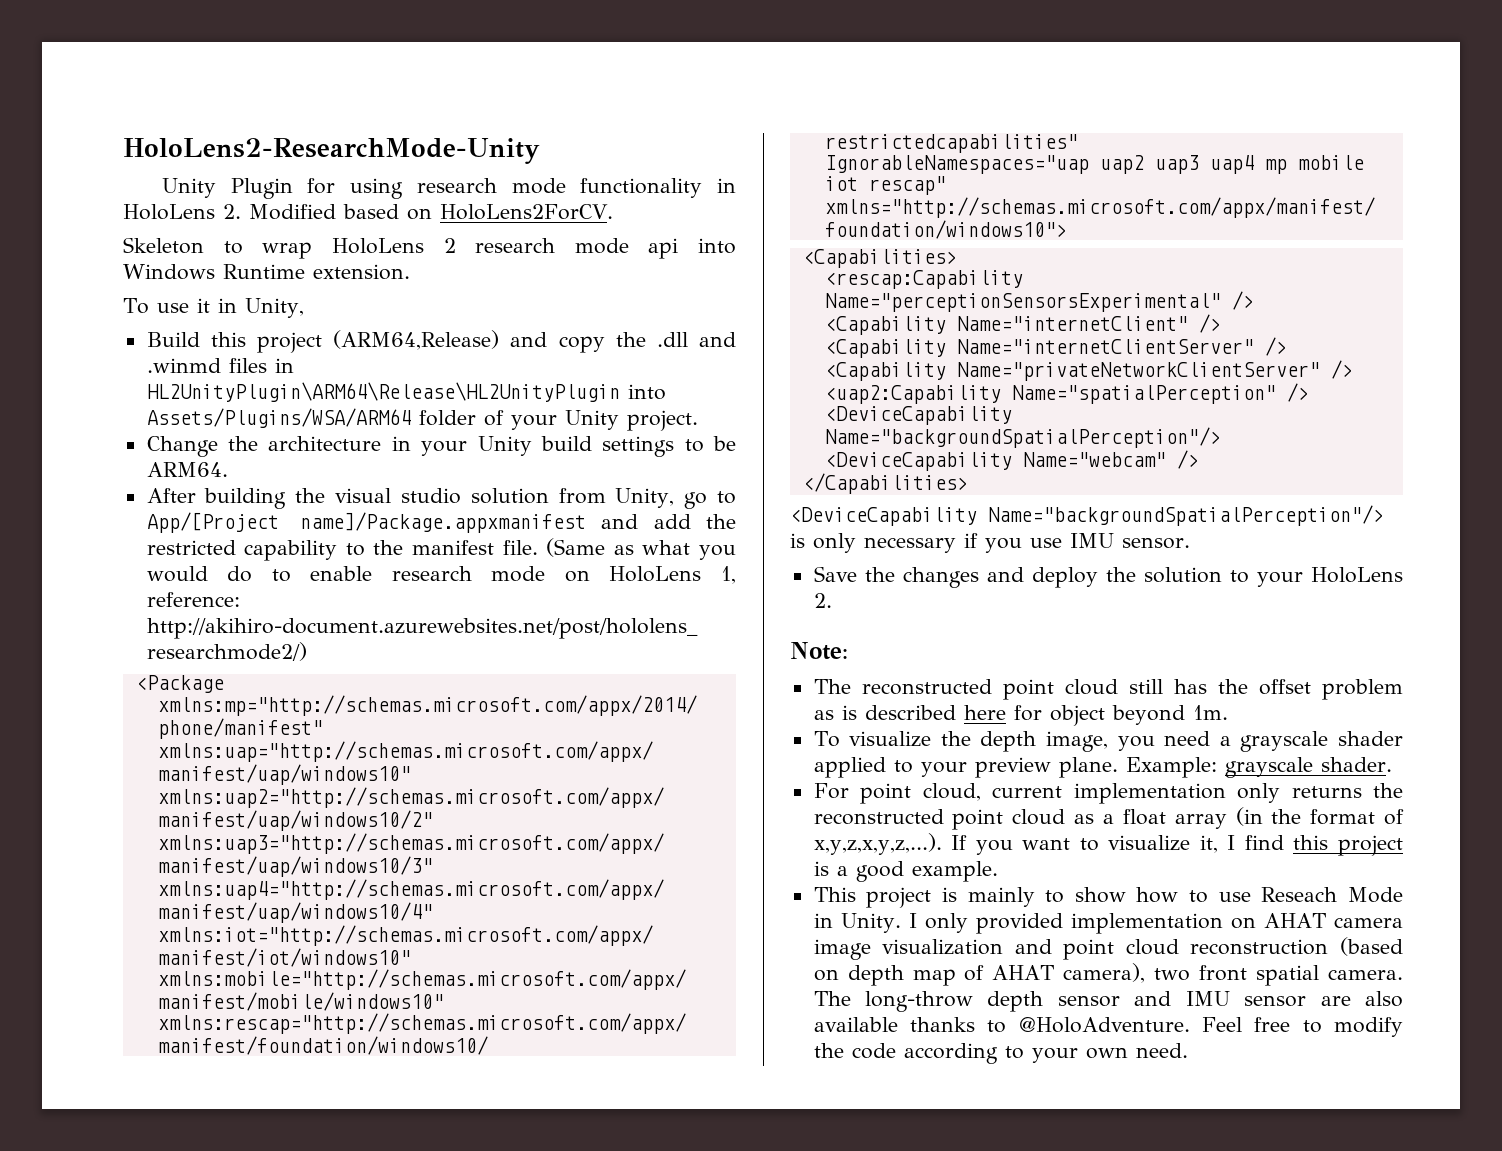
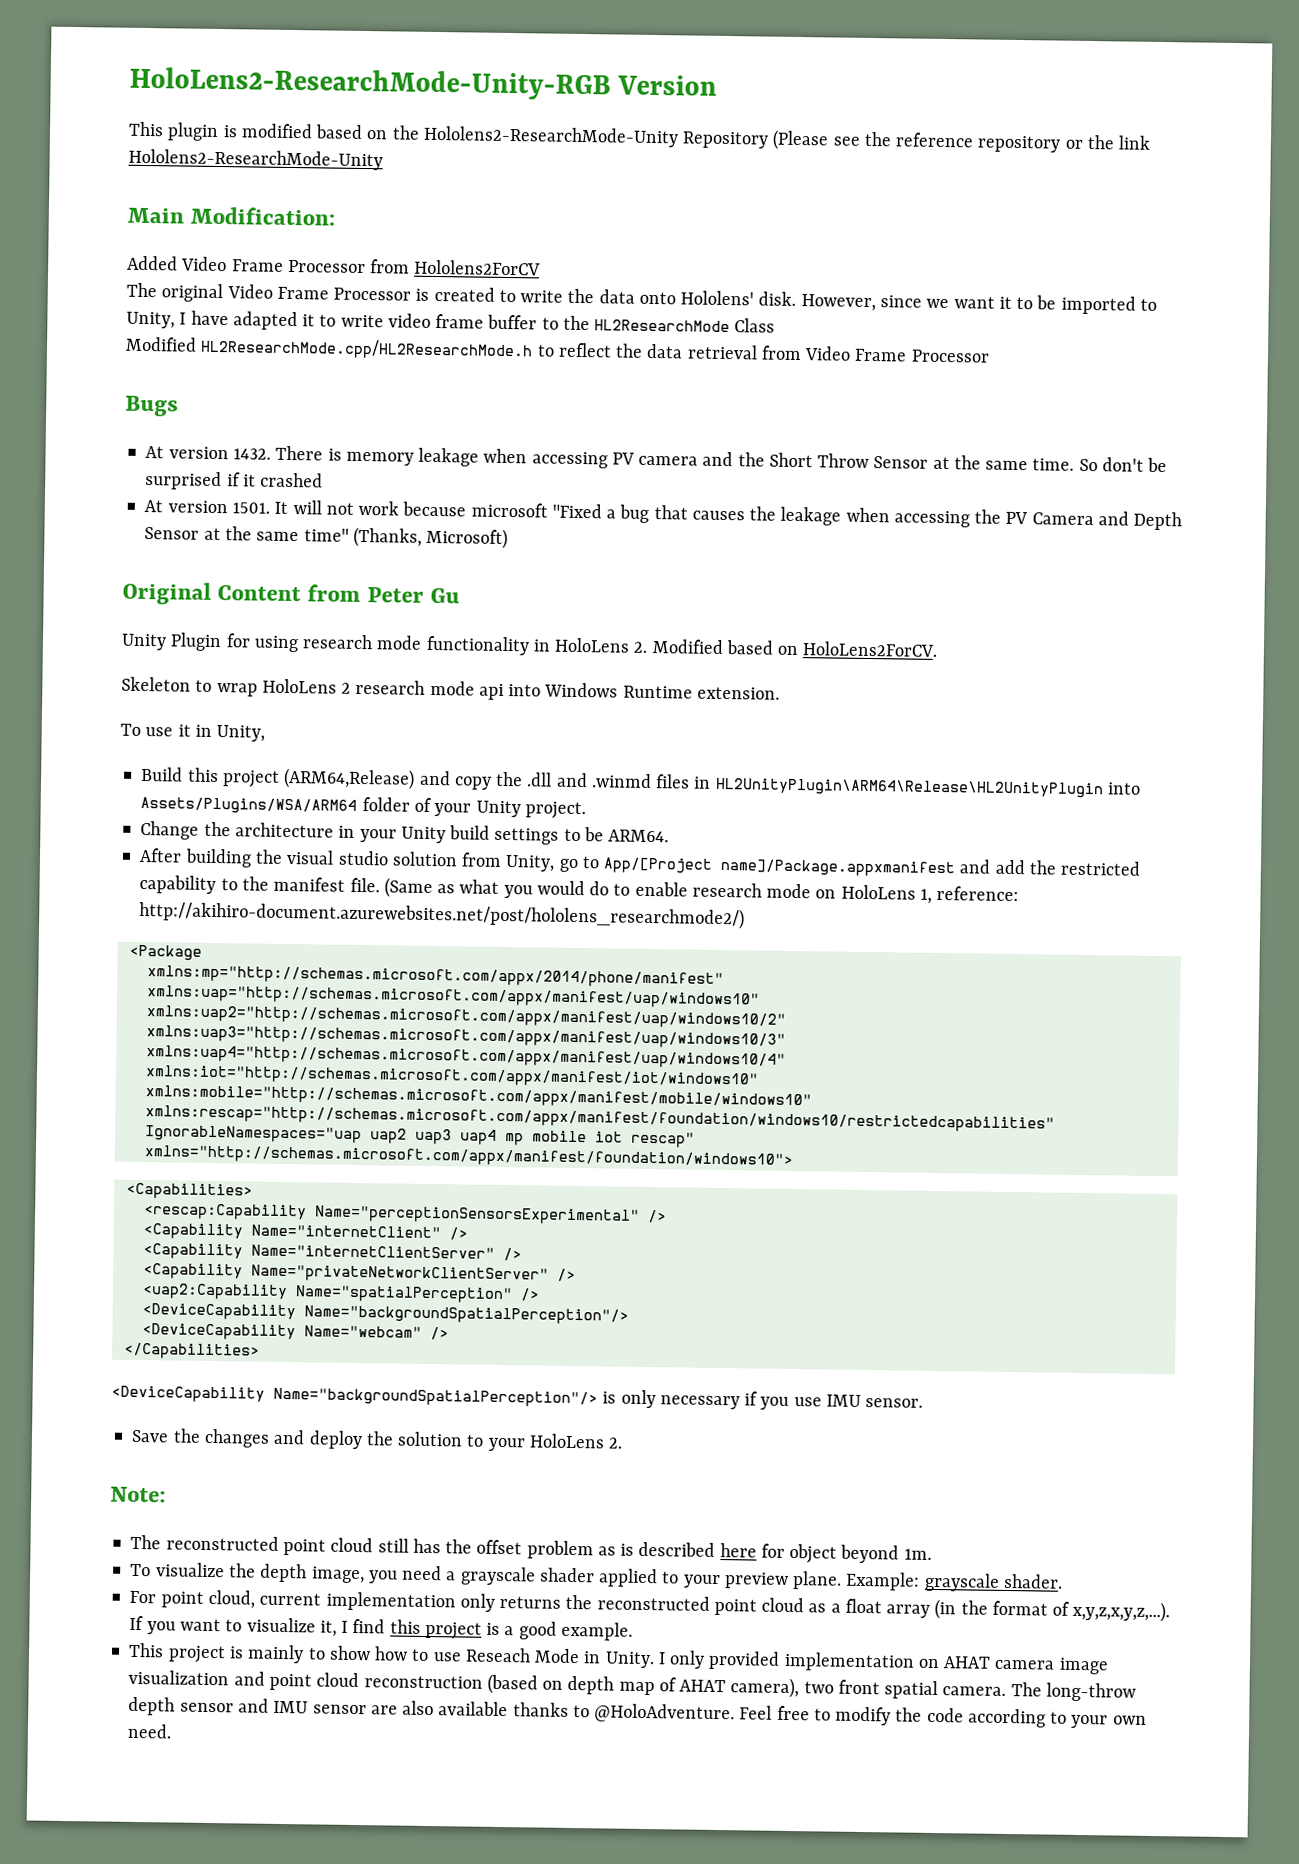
- HoloLens2-ResearchMode-Unity
+ HoloLens2-ResearchMode-Unity-RGB Version
+ This plugin is modified based on the Hololens2-ResearchMode-Unity Repository (Please see the reference repository or the link Hololens2-ResearchMode-Unity
+ Main Modification:
+ Added Video Frame Processor from Hololens2ForCV
+ The original Video Frame Processor is created to write the data onto Hololens' disk. However, since we want it to be imported to Unity, I have adapted it to write video frame buffer to the HL2ResearchMode Class
+ Modified HL2ResearchMode.cpp/HL2ResearchMode.h to reflect the data retrieval from Video Frame Processor
+ Bugs
+ At version 1432. There is memory leakage when accessing PV camera and the Short Throw Sensor at the same time. So don't be surprised if it crashed
+ At version 1501. It will not work because microsoft "Fixed a bug that causes the leakage when accessing the PV Camera and Depth Sensor at the same time" (Thanks, Microsoft)
+ Original Content from Peter Gu

